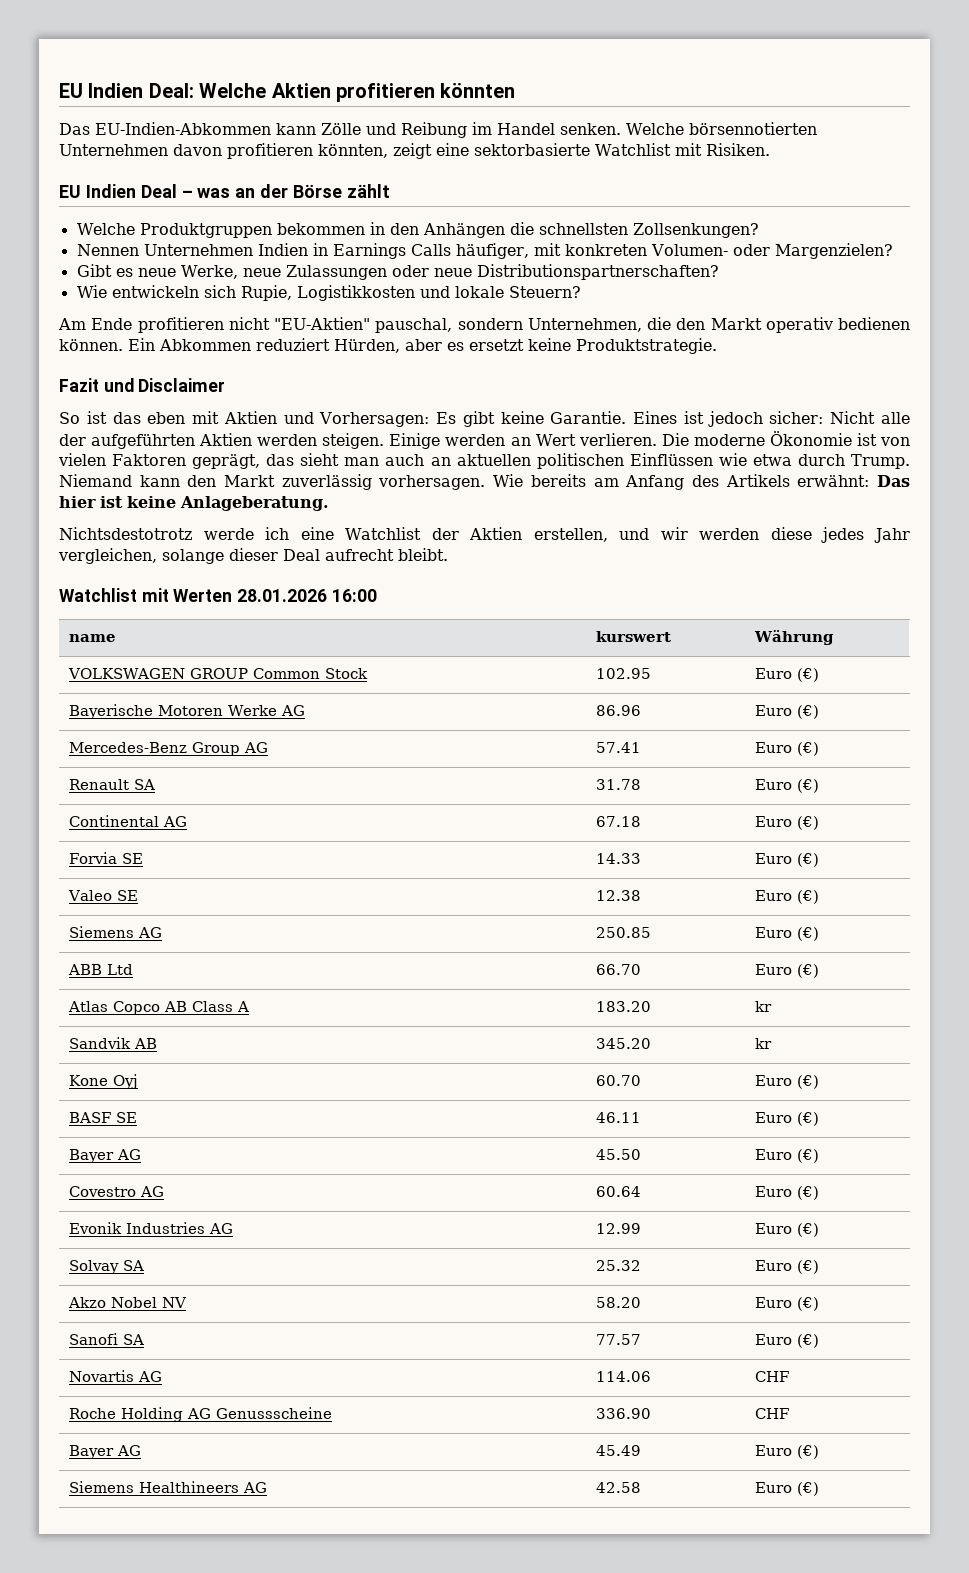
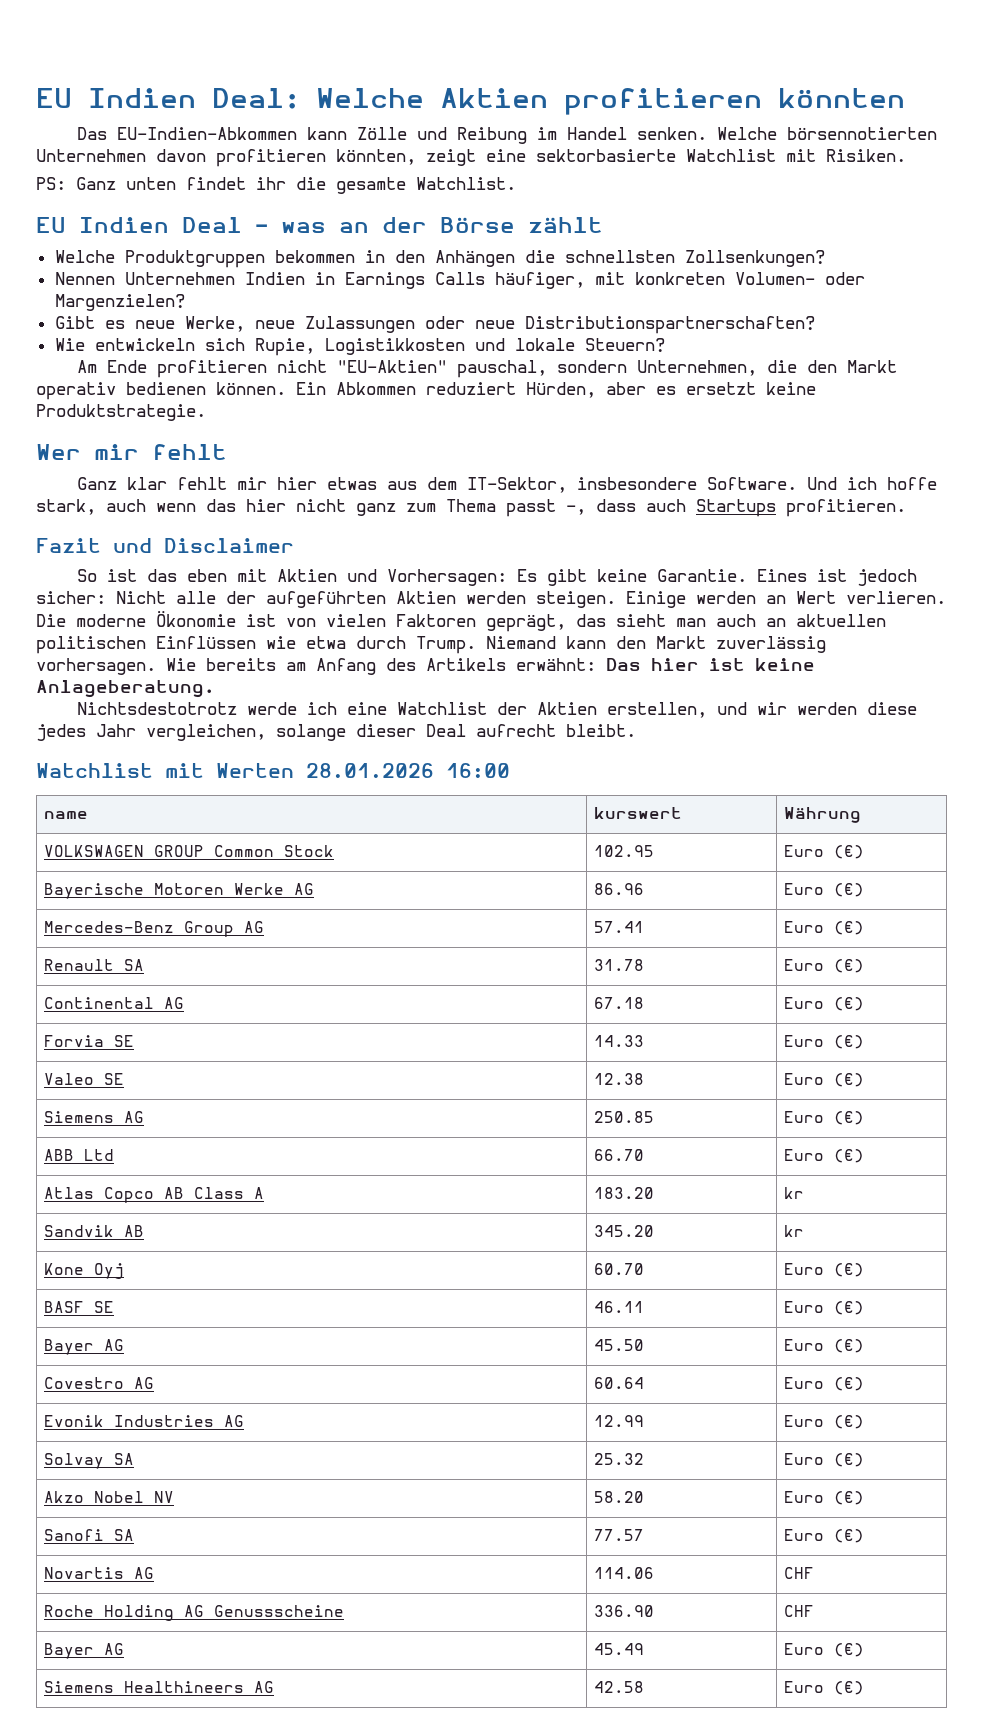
+ PS: Ganz unten findet ihr die gesamte Watchlist.
+ Wer mir fehlt
+ Ganz klar fehlt mir hier etwas aus dem IT-Sektor, insbesondere Software. Und ich hoffe stark, auch wenn das hier nicht ganz zum Thema passt –, dass auch Startups profitieren.

